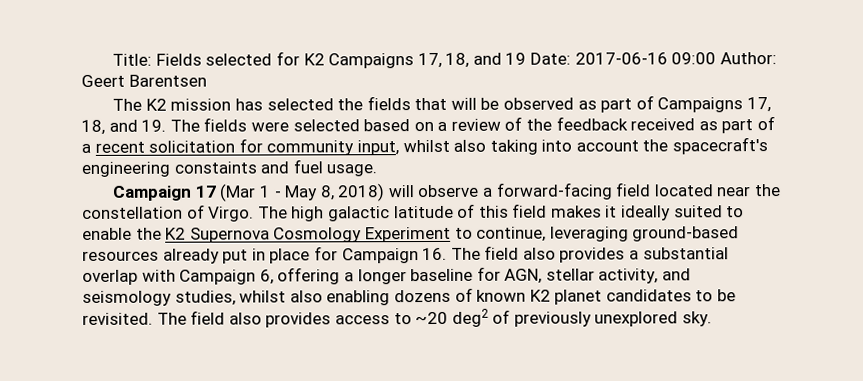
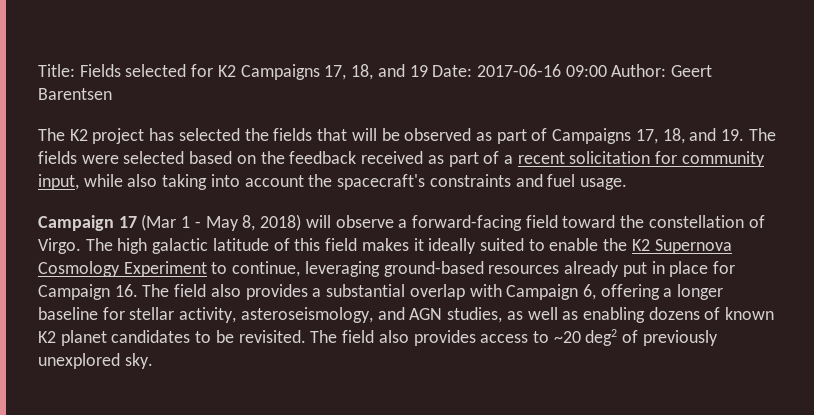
- The K2 mission has selected the fields that will be observed as part of Campaigns 17, 18, and 19. The fields were selected based on a review of the feedback received as part of a recent solicitation for community input, whilst also taking into account the spacecraft's engineering constaints and fuel usage.
+ The K2 project has selected the fields that will be observed as part of Campaigns 17, 18, and 19. The fields were selected based on the feedback received as part of a recent solicitation for community input, while also taking into account the spacecraft's constraints and fuel usage.
- Campaign 17 (Mar 1 - May 8, 2018) will observe a forward-facing field located near the constellation of Virgo.
+ Campaign 17 (Mar 1 - May 8, 2018) will observe a forward-facing field toward the constellation of Virgo.
- The high galactic latitude of this field makes it ideally suited to enable the K2 Supernova Cosmology Experiment to continue, leveraging ground-based resources already put in place for Campaign 16. The field also provides a substantial overlap with Campaign 6, offering a longer baseline for AGN, stellar activity, and seismology studies, whilst also enabling dozens of known K2 planet candidates to be revisited.
+ The high galactic latitude of this field makes it ideally suited to enable the K2 Supernova Cosmology Experiment to continue, leveraging ground-based resources already put in place for Campaign 16. The field also provides a substantial overlap with Campaign 6, offering a longer baseline for stellar activity, asteroseismology, and AGN studies, as well as enabling dozens of known K2 planet candidates to be revisited.

